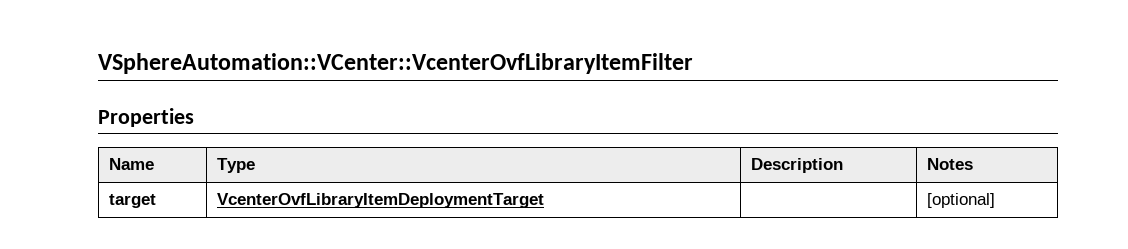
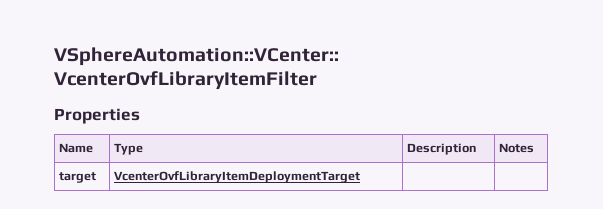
- target | VcenterOvfLibraryItemDeploymentTarget | | [optional]
+ target | VcenterOvfLibraryItemDeploymentTarget | |

